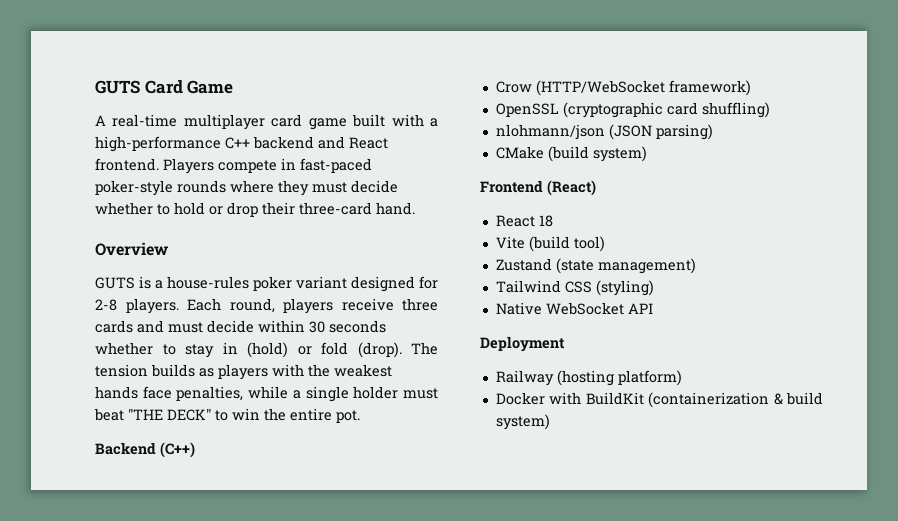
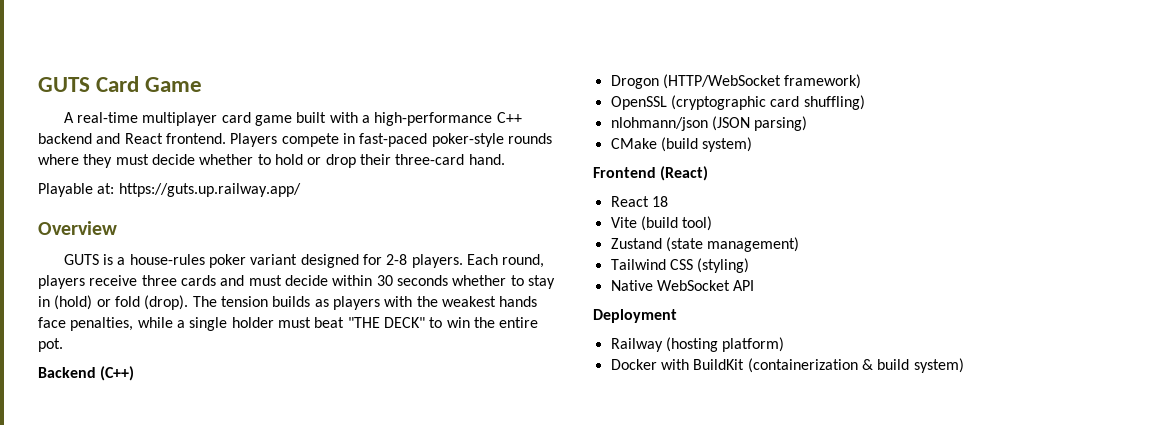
+ Playable at: https://guts.up.railway.app/
- Crow (HTTP/WebSocket framework)
+ Drogon (HTTP/WebSocket framework)

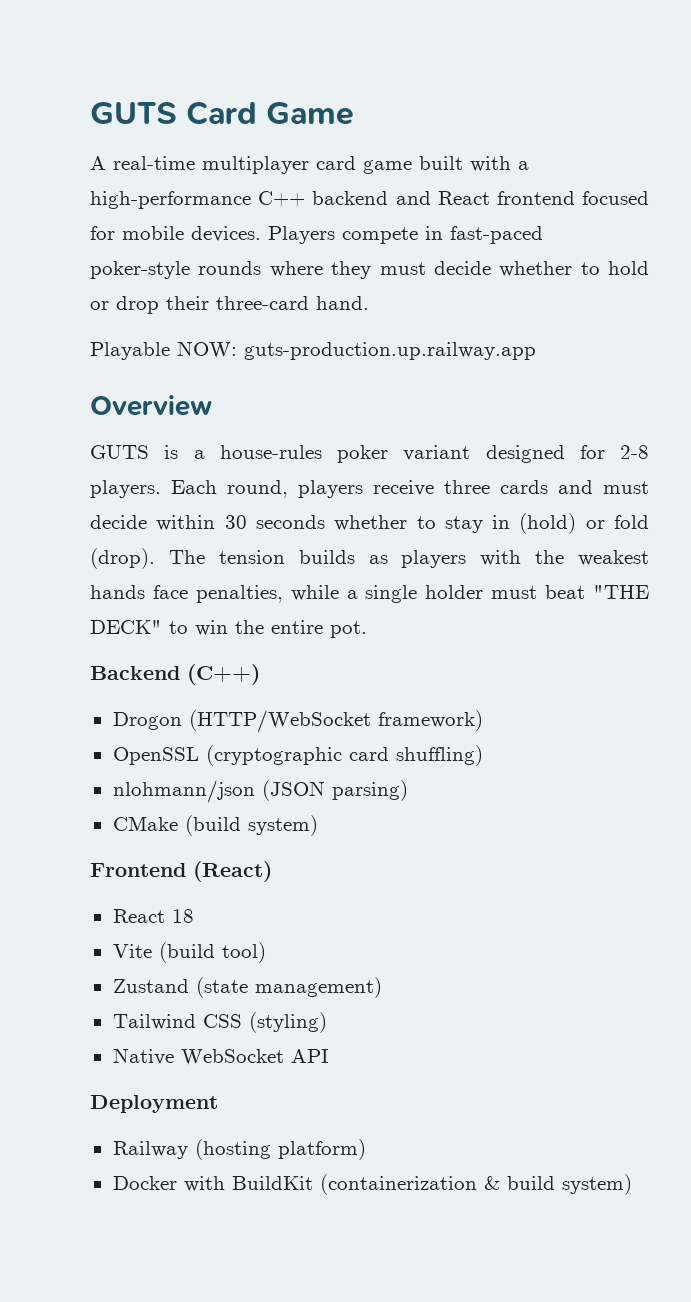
- A real-time multiplayer card game built with a high-performance C++ backend and React frontend.
+ A real-time multiplayer card game built with a high-performance C++ backend and React frontend focused for mobile devices.
- Playable at: https://guts.up.railway.app/
+ Playable NOW: guts-production.up.railway.app

